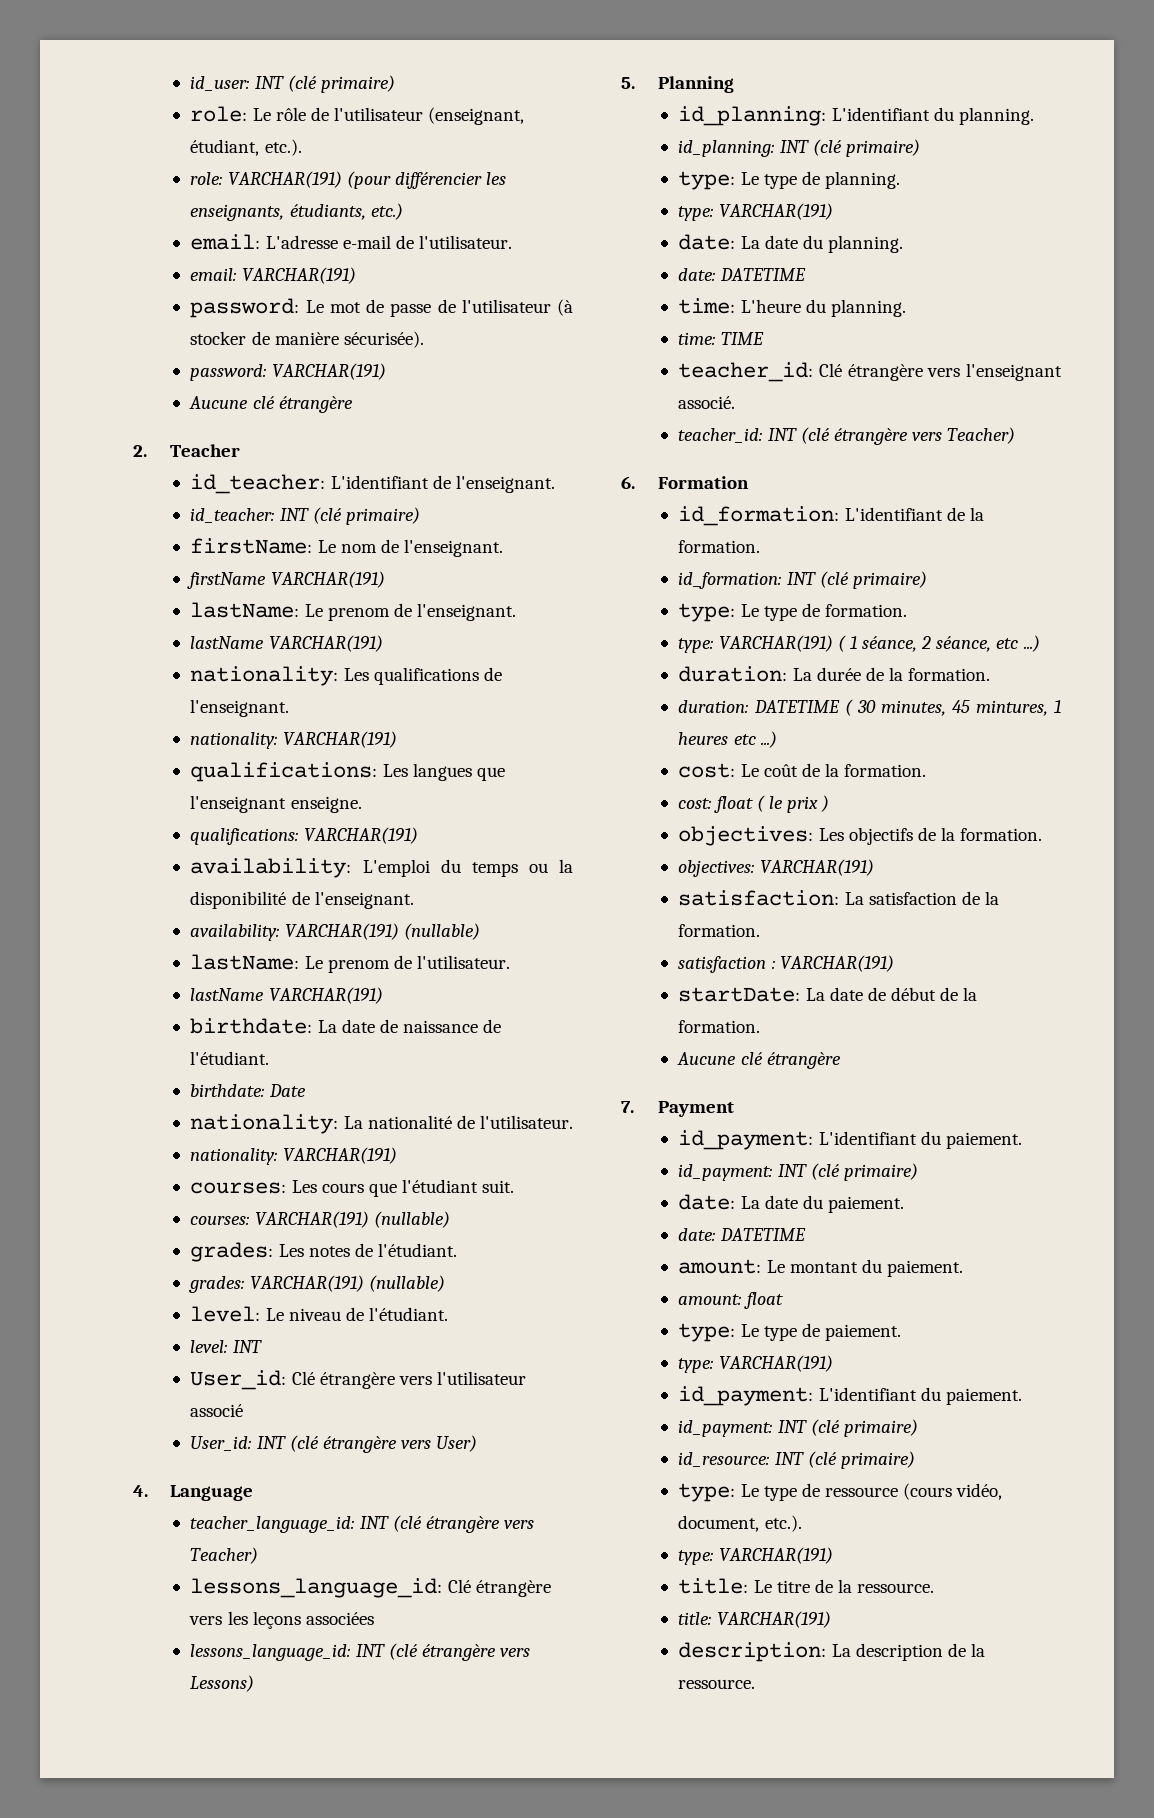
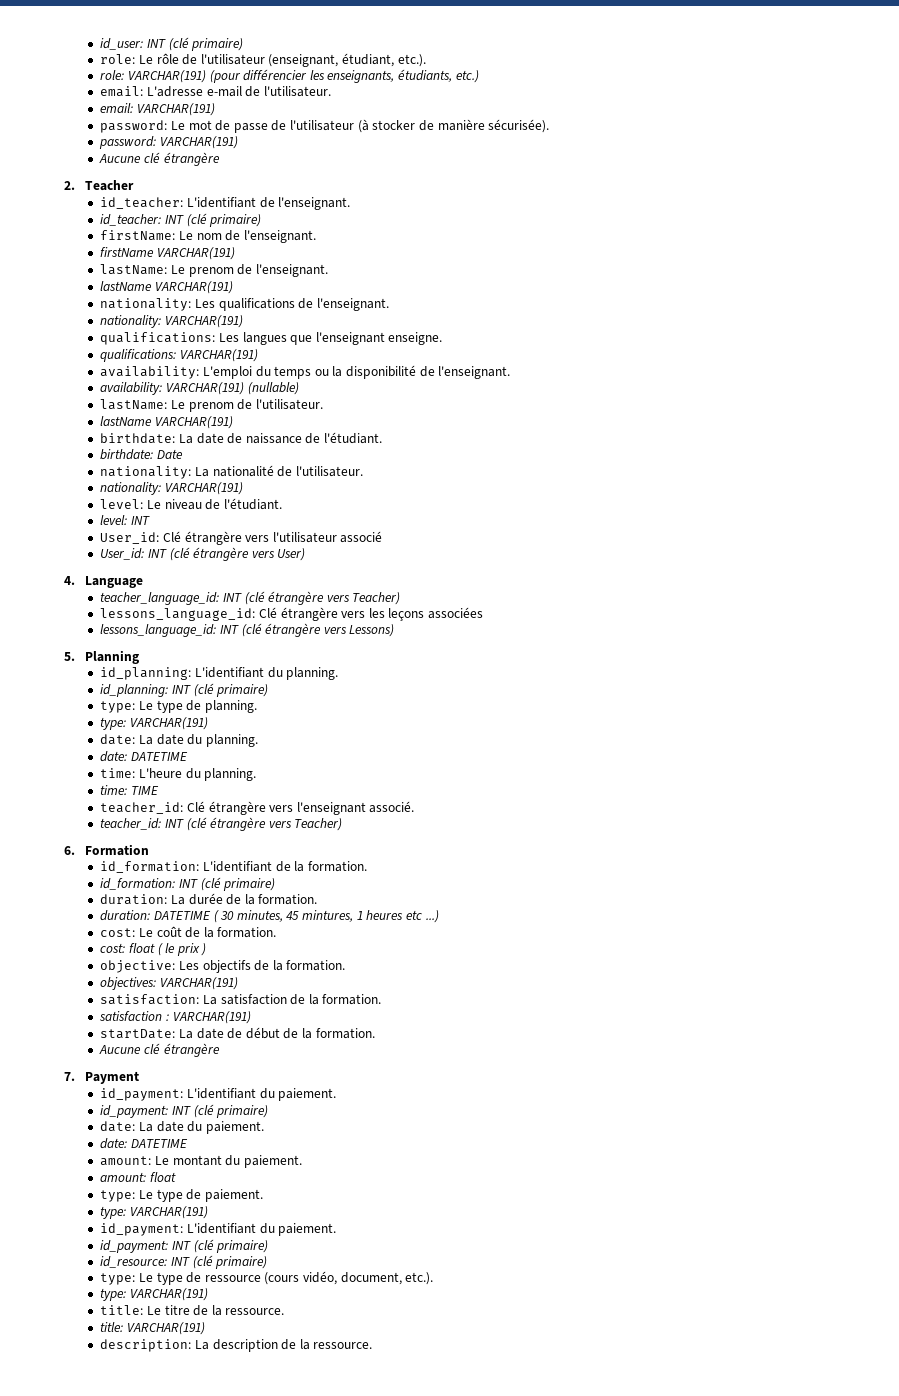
- courses: Les cours que l'étudiant suit.
- courses: VARCHAR(191) (nullable)
- grades: Les notes de l'étudiant.
- grades: VARCHAR(191) (nullable)
- type: Le type de formation.
- type: VARCHAR(191) ( 1 séance, 2 séance, etc ...)
- objectives: Les objectifs de la formation.
+ objective: Les objectifs de la formation.

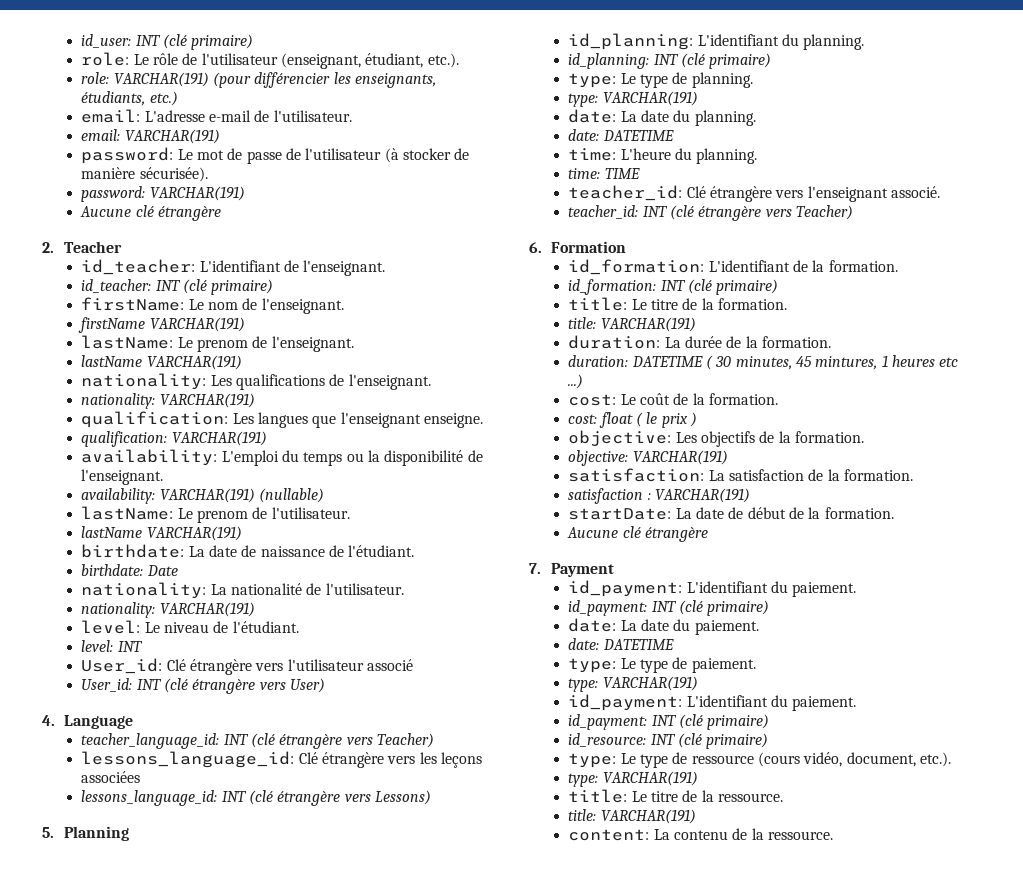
- qualifications: Les langues que l'enseignant enseigne.
+ qualification: Les langues que l'enseignant enseigne.
- qualifications: VARCHAR(191)
+ qualification: VARCHAR(191)
+ title: Le titre de la formation.
+ title: VARCHAR(191)
- objectives: VARCHAR(191)
+ objective: VARCHAR(191)
- amount: Le montant du paiement.
- amount: float
- description: La description de la ressource.
+ content: La contenu de la ressource.

